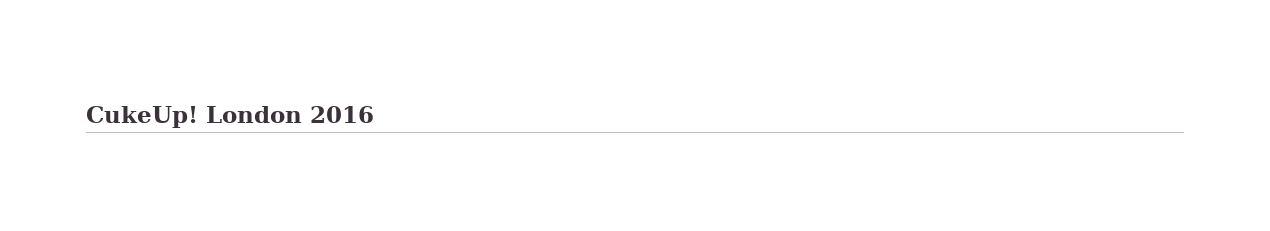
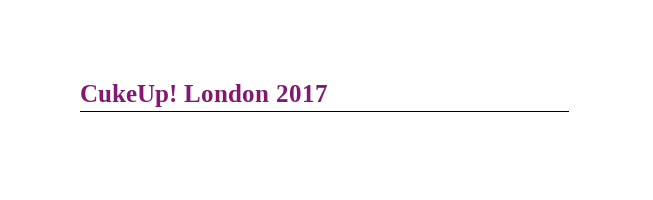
- London 2016
+ London 2017

